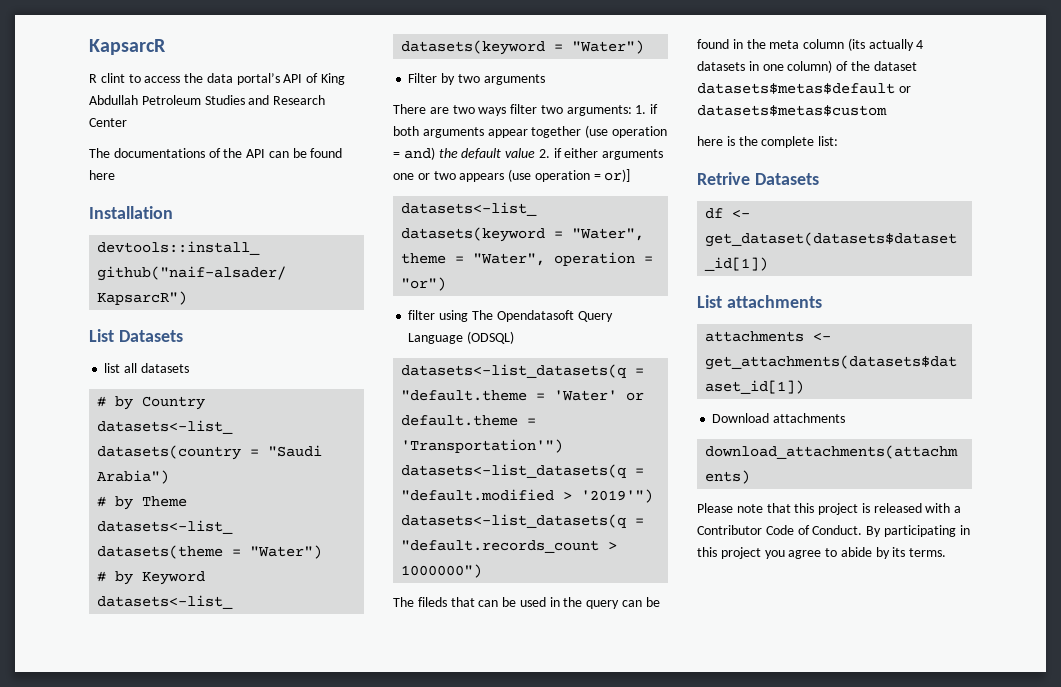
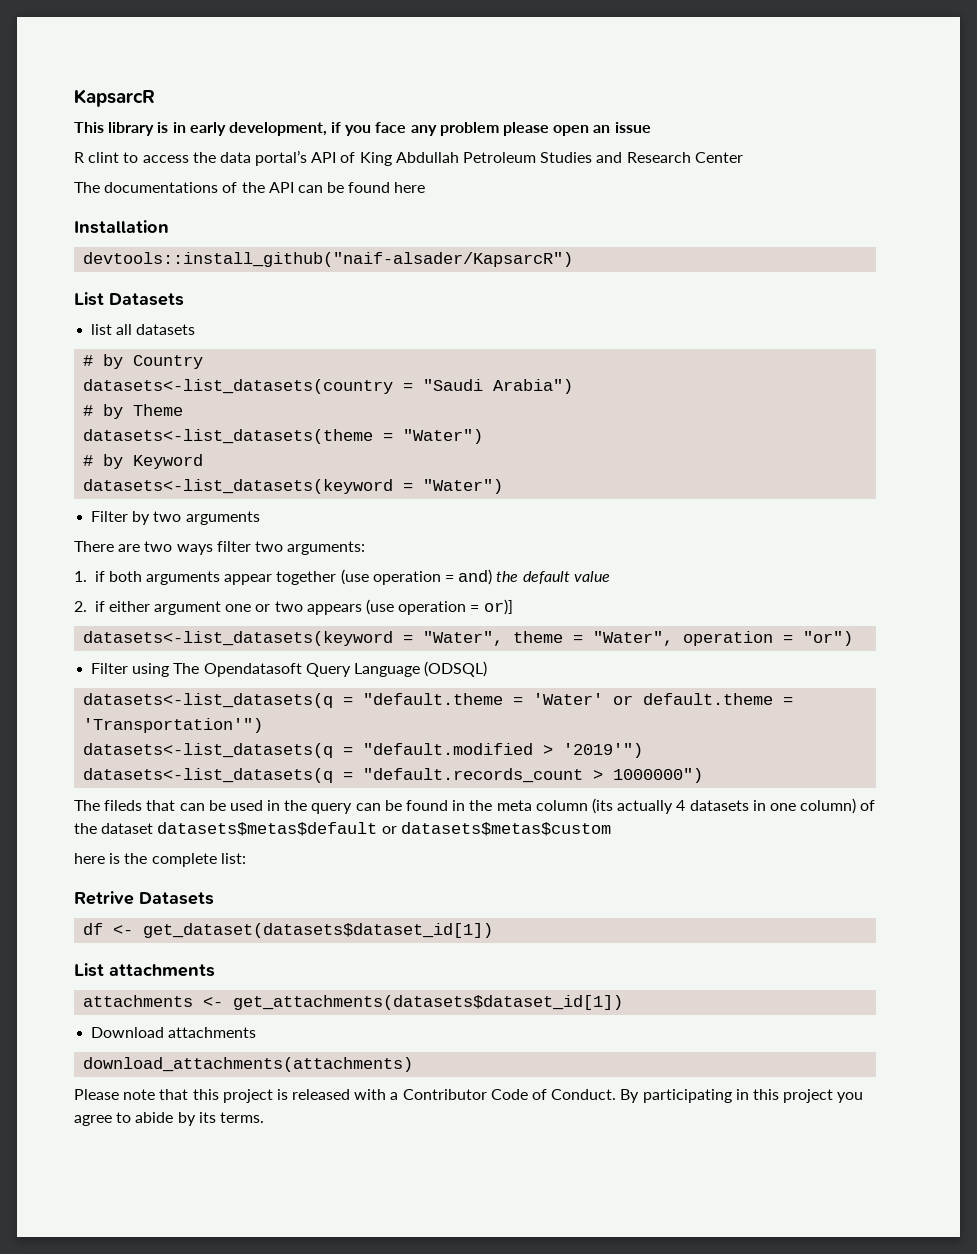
+ This library is in early development, if you face any problem please open an issue
- There are two ways filter two arguments: 1. if both arguments appear together (use operation = and) the default value 2. if either arguments one or two appears (use operation = or)]
+ There are two ways filter two arguments:
+ 1. if both arguments appear together (use operation = and) the default value
+ 2. if either argument one or two appears (use operation = or)]
- filter using The Opendatasoft Query Language (ODSQL)
+ Filter using The Opendatasoft Query Language (ODSQL)

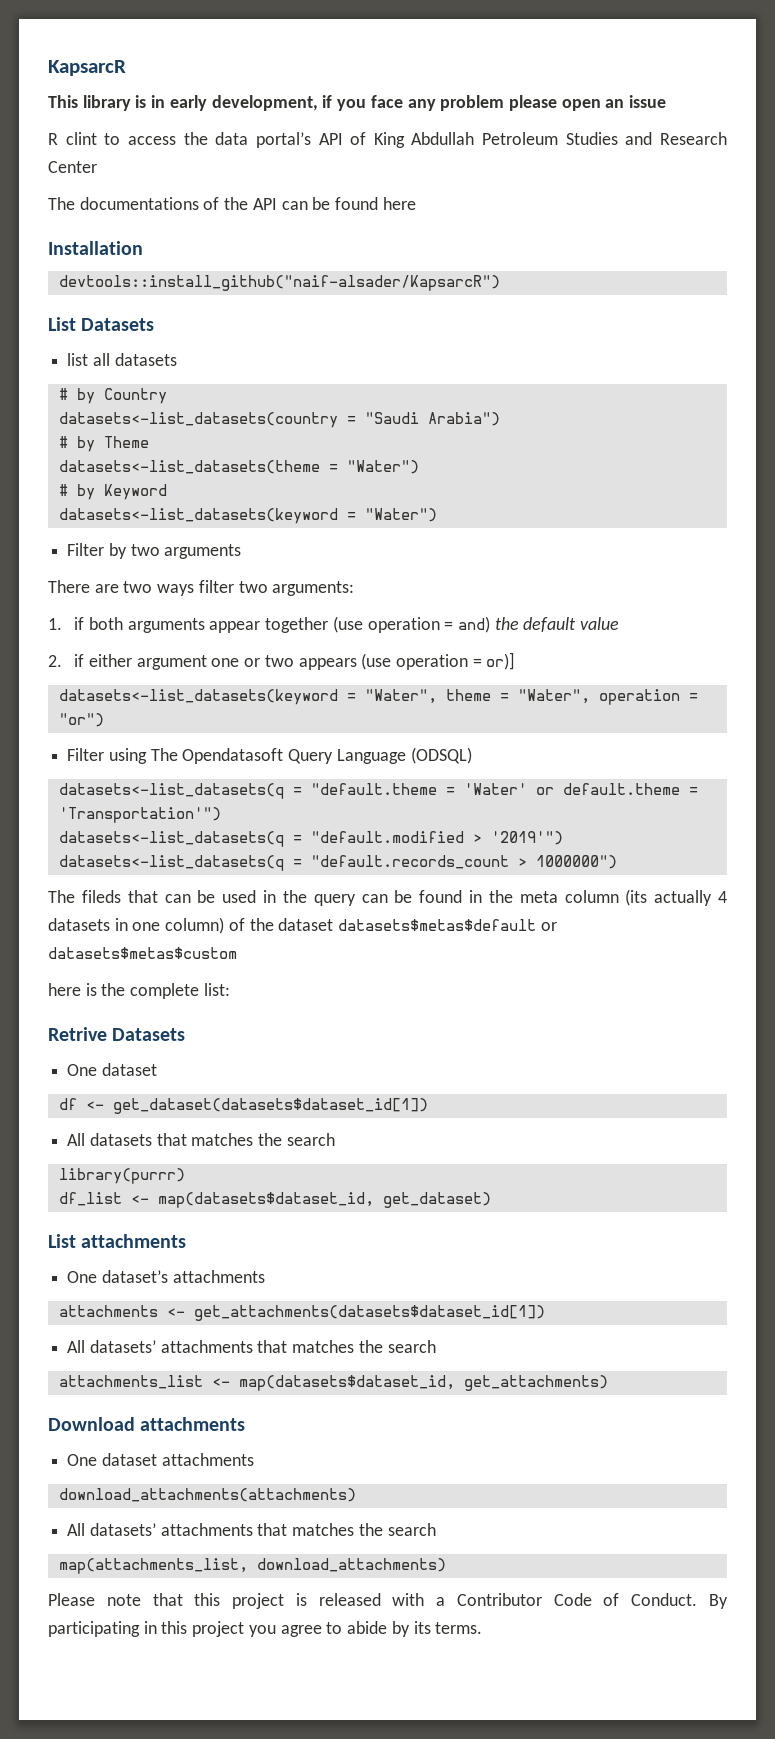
  Retrive Datasets
+ One dataset
+ All datasets that matches the search
+ library(purrr)
+ df_list <- map(datasets$dataset_id, get_dataset)
+ One dataset’s attachments
  attachments <- get_attachments(datasets$dataset_id[1])
+ All datasets’ attachments that matches the search
+ attachments_list <- map(datasets$dataset_id, get_attachments)
  Download attachments
+ One dataset attachments
  download_attachments(attachments)
+ All datasets’ attachments that matches the search
+ map(attachments_list, download_attachments)

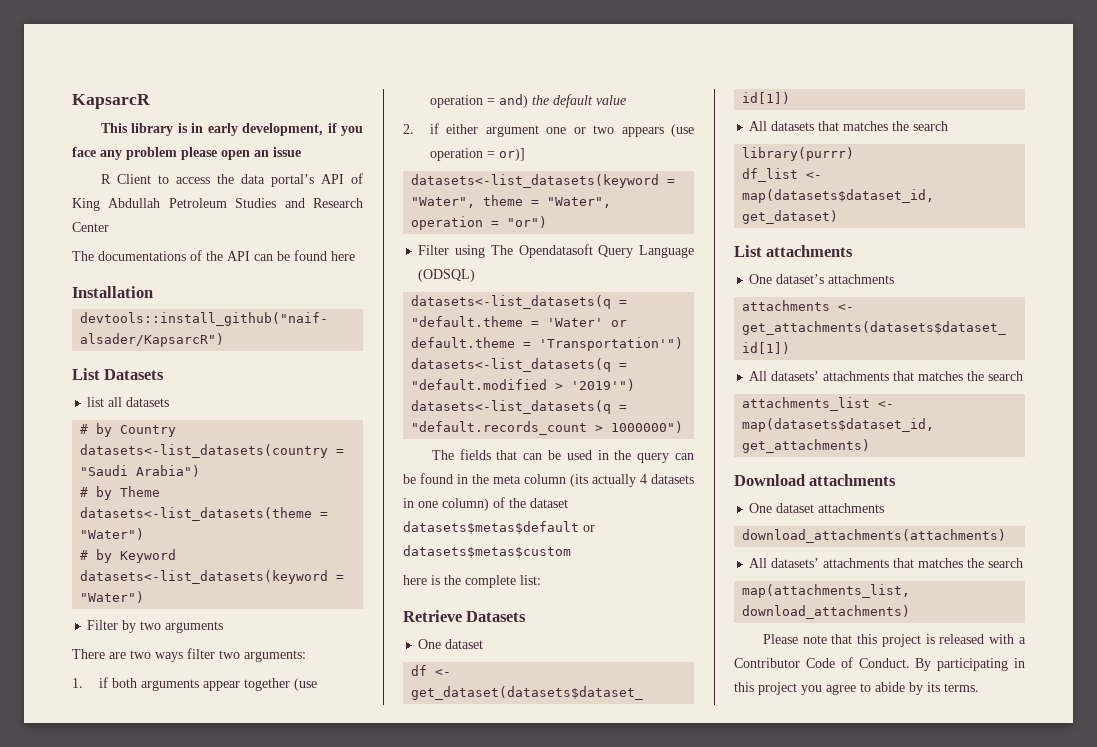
- R clint to access the data portal’s API of King Abdullah Petroleum Studies and Research Center
+ R Client to access the data portal’s API of King Abdullah Petroleum Studies and Research Center
- The fileds that can be used in the query can be found in the meta column (its actually 4 datasets in one column) of the dataset datasets$metas$default or datasets$metas$custom
+ The fields that can be used in the query can be found in the meta column (its actually 4 datasets in one column) of the dataset datasets$metas$default or datasets$metas$custom
- Retrive Datasets
+ Retrieve Datasets

